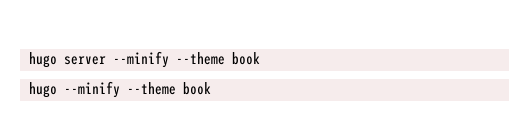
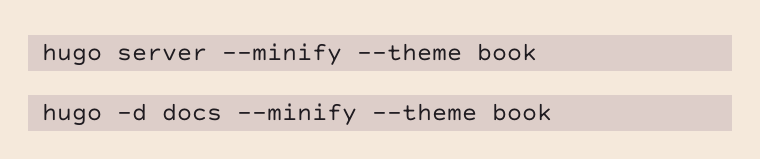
- hugo --minify --theme book
+ hugo -d docs --minify --theme book

